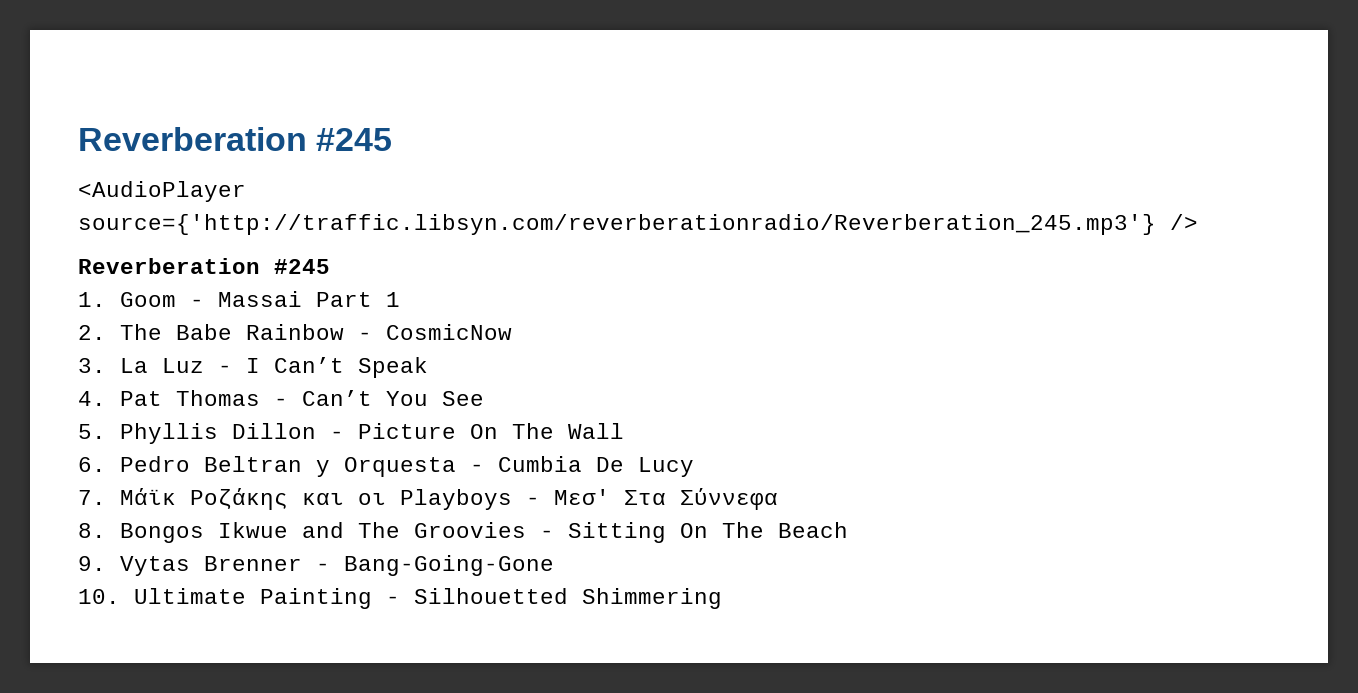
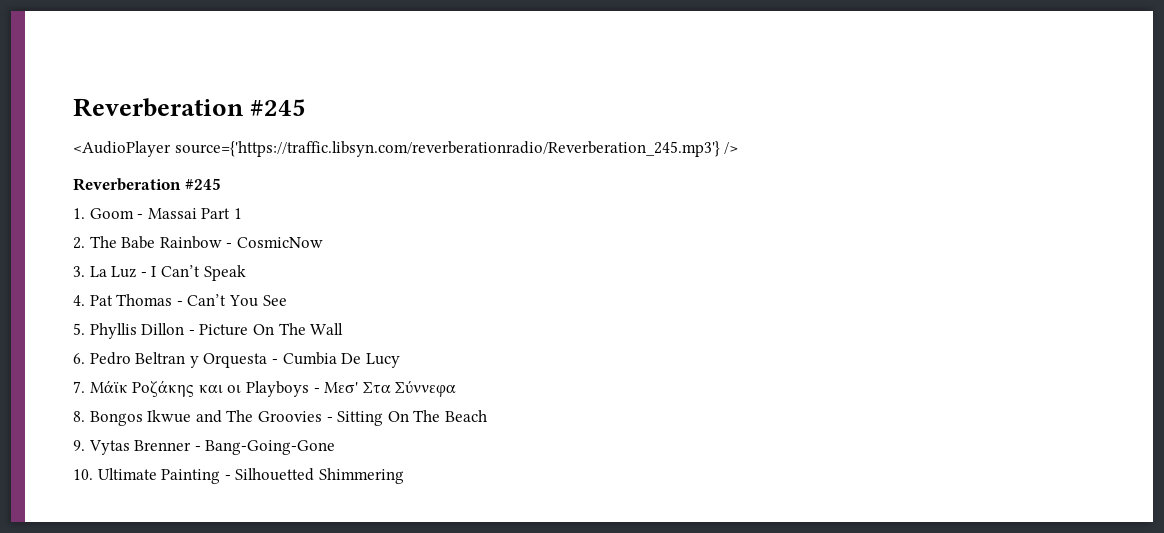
- <AudioPlayer source={'http://traffic.libsyn.com/reverberationradio/Reverberation_245.mp3'} />
+ <AudioPlayer source={'https://traffic.libsyn.com/reverberationradio/Reverberation_245.mp3'} />

